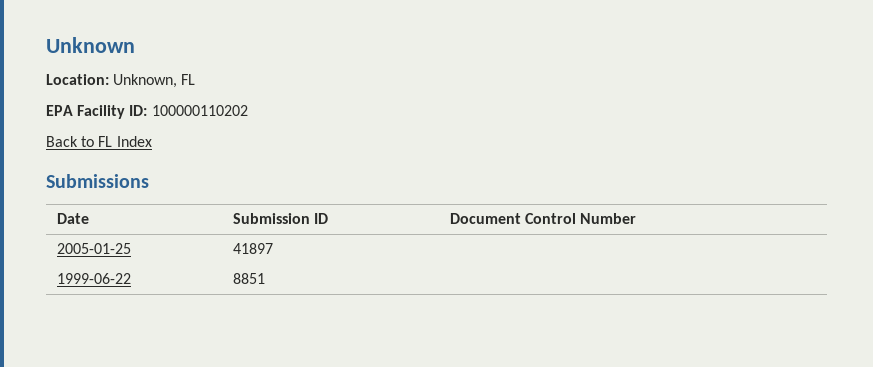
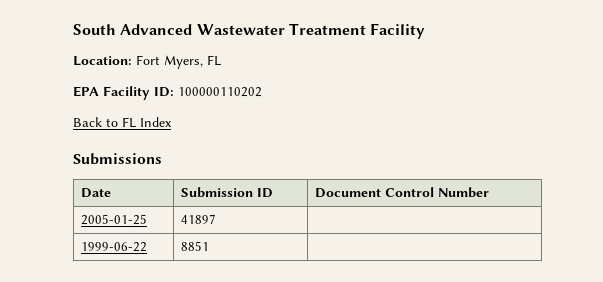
- Unknown
+ South Advanced Wastewater Treatment Facility
- Location: Unknown, FL
+ Location: Fort Myers, FL

